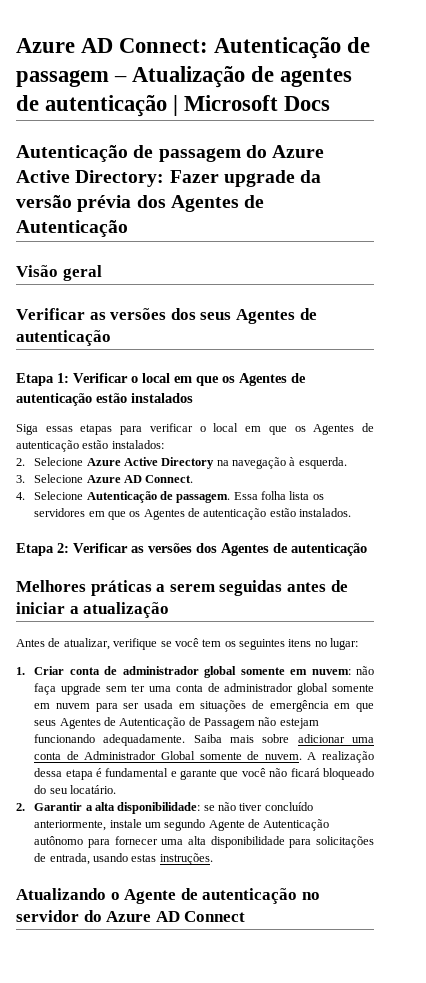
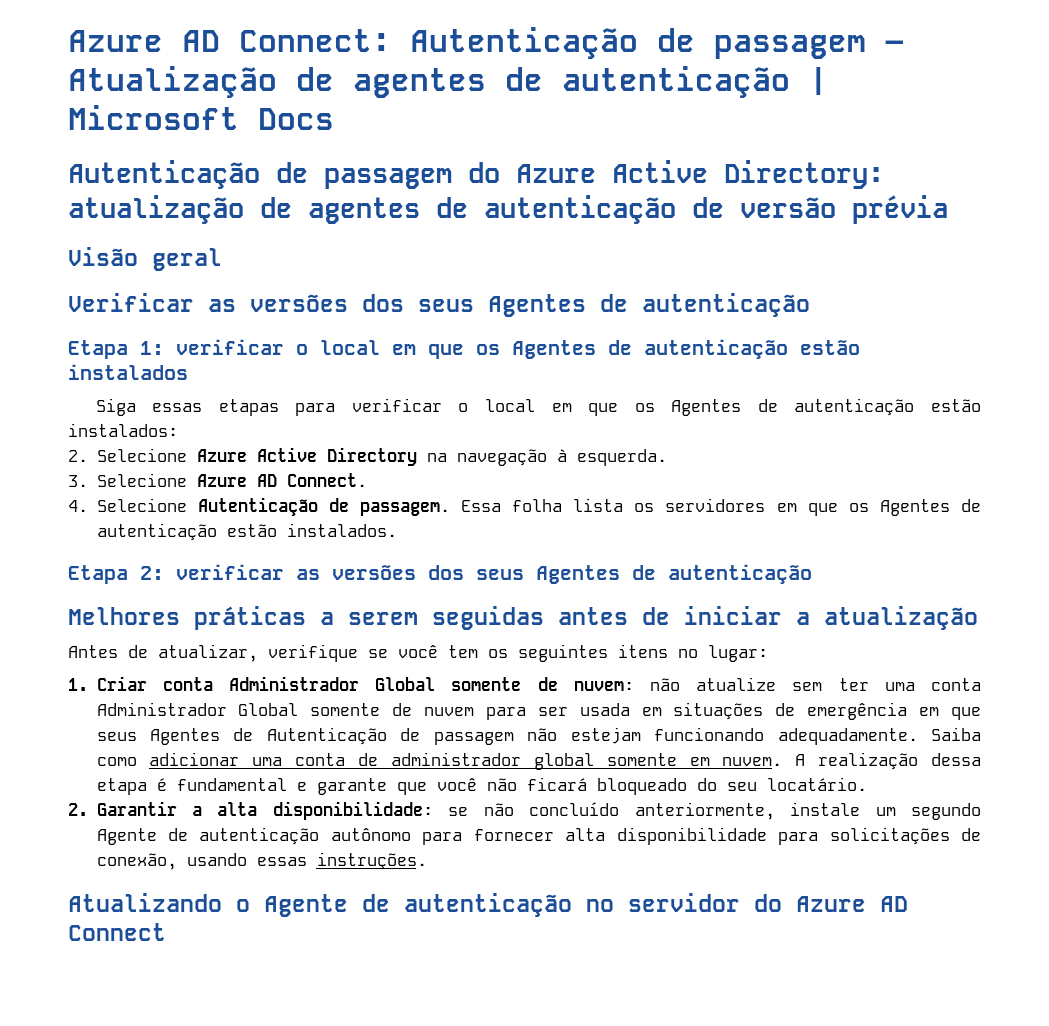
- Autenticação de passagem do Azure Active Directory: Fazer upgrade da versão prévia dos Agentes de Autenticação
+ Autenticação de passagem do Azure Active Directory: atualização de agentes de autenticação de versão prévia
- Etapa 1: Verificar o local em que os Agentes de autenticação estão instalados
+ Etapa 1: verificar o local em que os Agentes de autenticação estão instalados
- Etapa 2: Verificar as versões dos Agentes de autenticação
+ Etapa 2: verificar as versões dos seus Agentes de autenticação
- 1. Criar conta de administrador global somente em nuvem: não faça upgrade sem ter uma conta de administrador global somente em nuvem para ser usada em situações de emergência em que seus Agentes de Autenticação de Passagem não estejam funcionando adequadamente.
+ 1. Criar conta Administrador Global somente de nuvem: não atualize sem ter uma conta Administrador Global somente de nuvem para ser usada em situações de emergência em que seus Agentes de Autenticação de passagem não estejam funcionando adequadamente.
- Saiba mais sobre adicionar uma conta de Administrador Global somente de nuvem.
+ Saiba como adicionar uma conta de administrador global somente em nuvem.
- 2. Garantir a alta disponibilidade: se não tiver concluído anteriormente, instale um segundo Agente de Autenticação autônomo para fornecer uma alta disponibilidade para solicitações de entrada, usando estas instruções.
+ 2. Garantir a alta disponibilidade: se não concluído anteriormente, instale um segundo Agente de autenticação autônomo para fornecer alta disponibilidade para solicitações de conexão, usando essas instruções.

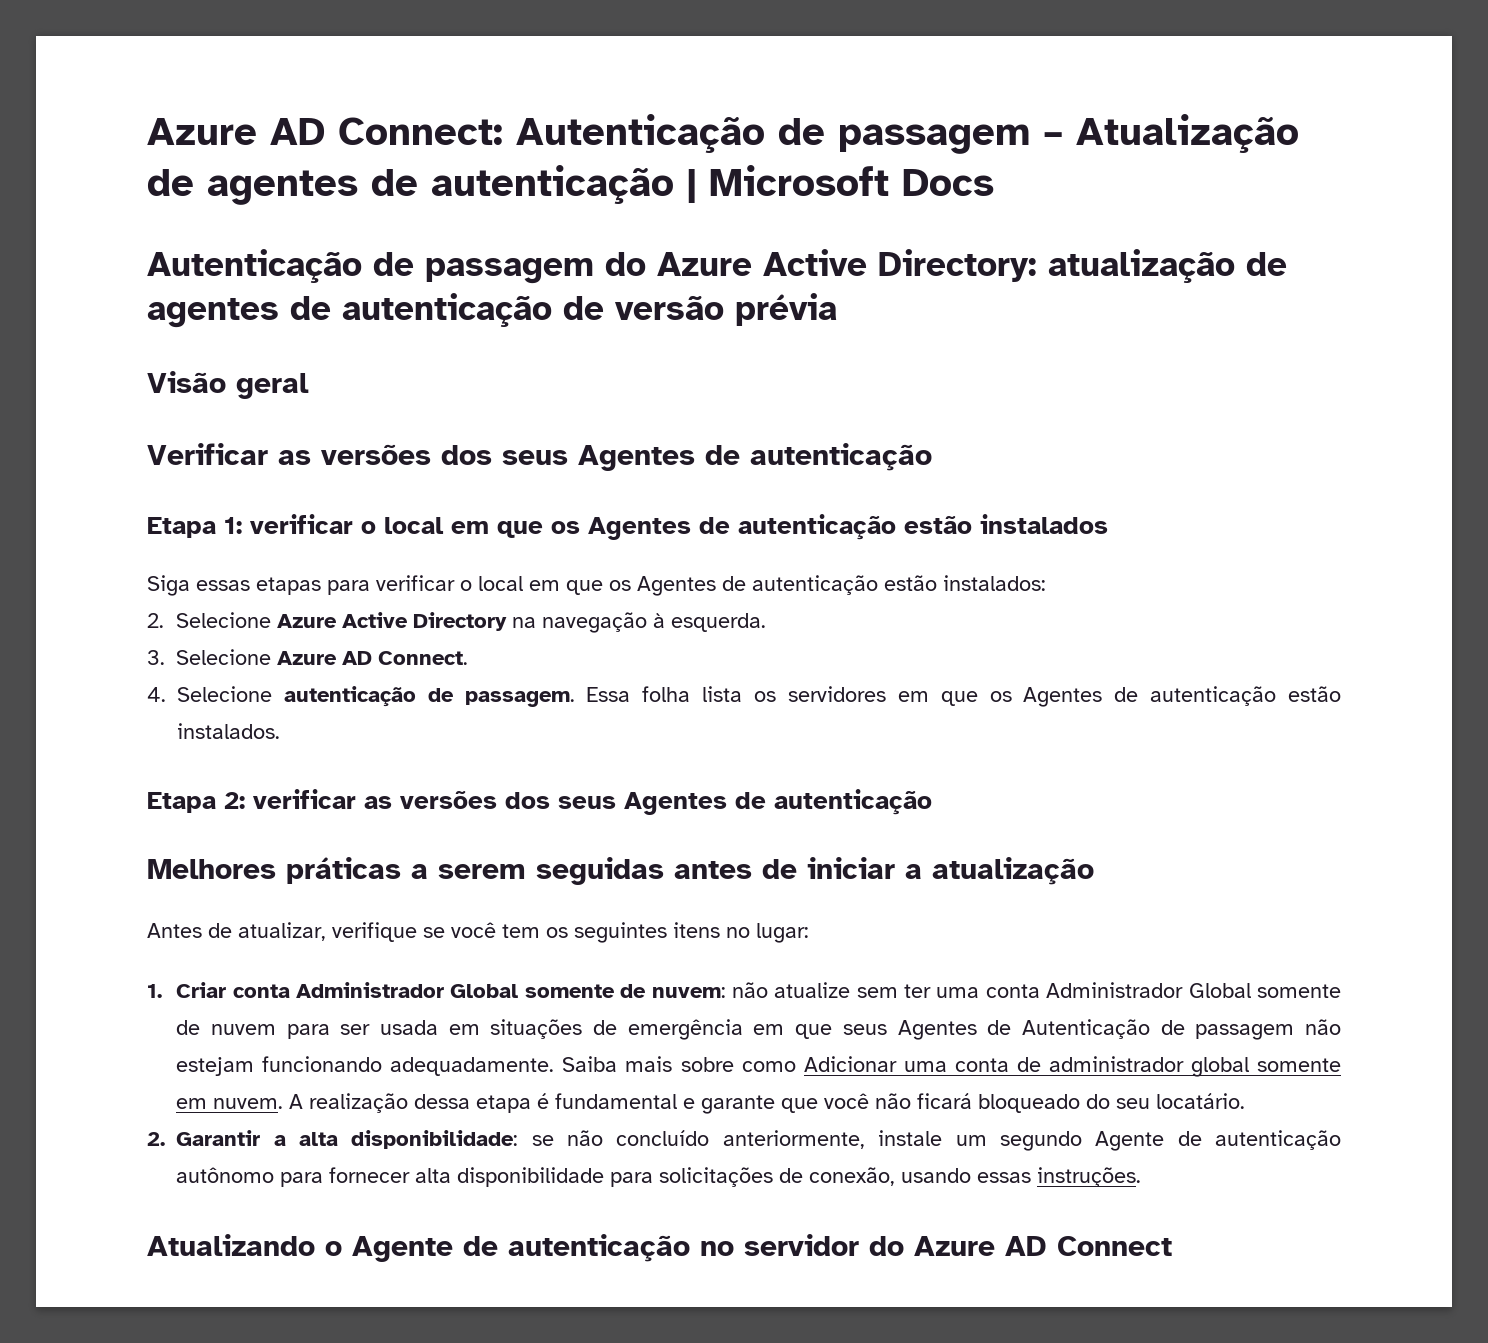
- 4. Selecione Autenticação de passagem.
+ 4. Selecione autenticação de passagem.
- Saiba como adicionar uma conta de administrador global somente em nuvem.
+ Saiba mais sobre como Adicionar uma conta de administrador global somente em nuvem.

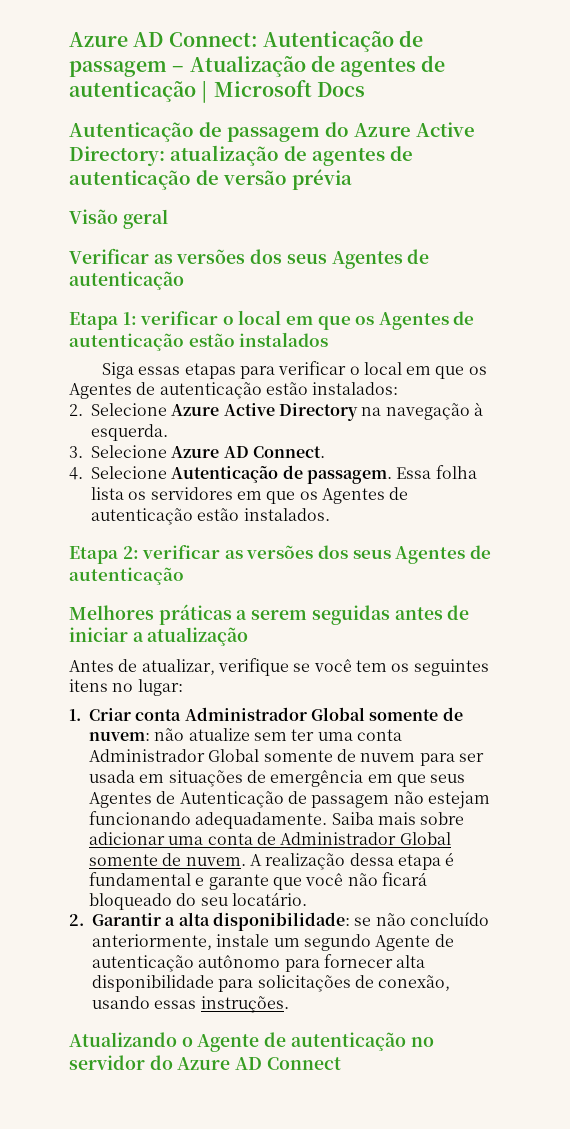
- 4. Selecione autenticação de passagem.
+ 4. Selecione Autenticação de passagem.
- Saiba mais sobre como Adicionar uma conta de administrador global somente em nuvem.
+ Saiba mais sobre adicionar uma conta de Administrador Global somente de nuvem.

